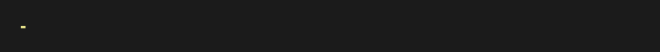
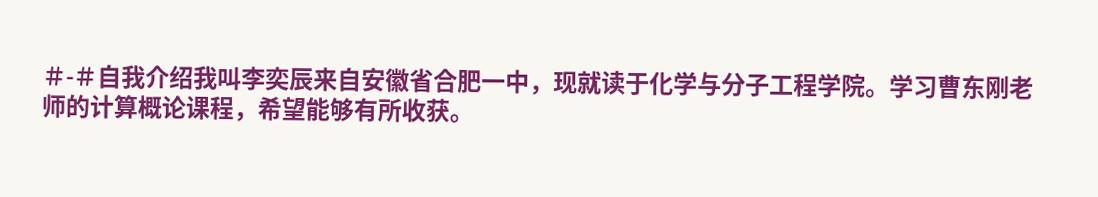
- -
+ ＃-＃自我介绍我叫李奕辰来自安徽省合肥一中，现就读于化学与分子工程学院。学习曹东刚老师的计算概论课程，希望能够有所收获。

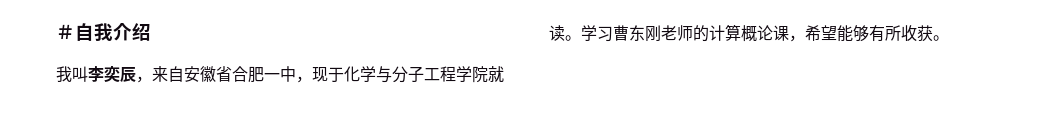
- ＃-＃自我介绍我叫李奕辰来自安徽省合肥一中，现就读于化学与分子工程学院。
+ ＃自我介绍
+ 我叫李奕辰，来自安徽省合肥一中，现于化学与分子工程学院就读。
- 学习曹东刚老师的计算概论课程，希望能够有所收获。
+ 学习曹东刚老师的计算概论课，希望能够有所收获。

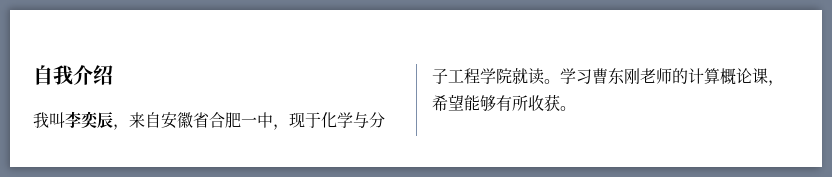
- ＃自我介绍
+ 自我介绍

